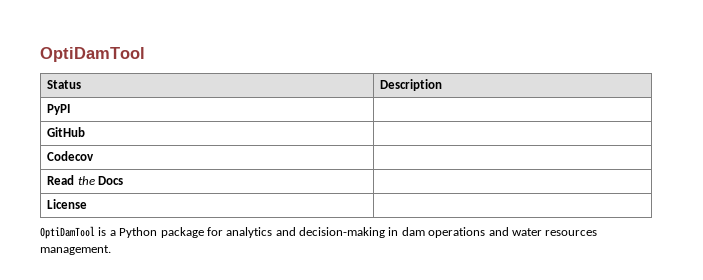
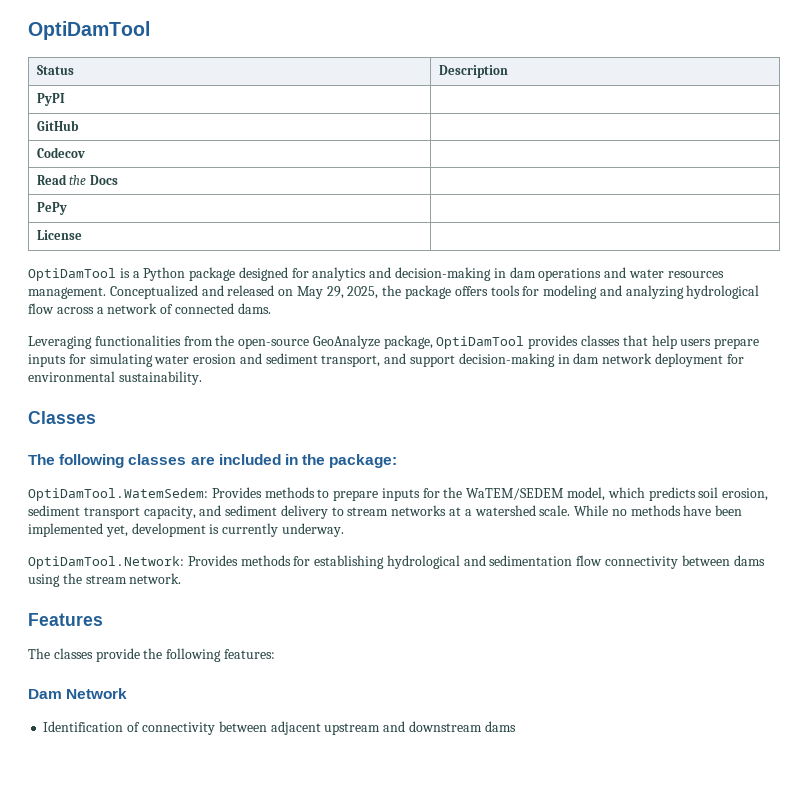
+ PePy |
- OptiDamTool is a Python package for analytics and decision-making in dam operations and water resources management.
+ OptiDamTool is a Python package designed for analytics and decision-making in dam operations and water resources management.
+ Conceptualized and released on May 29, 2025, the package offers tools for modeling and analyzing hydrological flow across a network of connected dams.
+ Leveraging functionalities from the open-source GeoAnalyze package, OptiDamTool provides classes that help users prepare inputs for simulating water erosion and sediment transport, and support decision-making in dam network deployment for environmental sustainability.
+ Classes
+ The following classes are included in the package:
+ OptiDamTool.WatemSedem: Provides methods to prepare inputs for the WaTEM/SEDEM model, which predicts soil erosion, sediment transport capacity, and sediment delivery to stream networks at a watershed scale. While no methods have been implemented yet, development is currently underway.
+ OptiDamTool.Network: Provides methods for establishing hydrological and sedimentation flow connectivity between dams using the stream network.
+ Features
+ The classes provide the following features:
+ Dam Network
+ Identification of connectivity between adjacent upstream and downstream dams

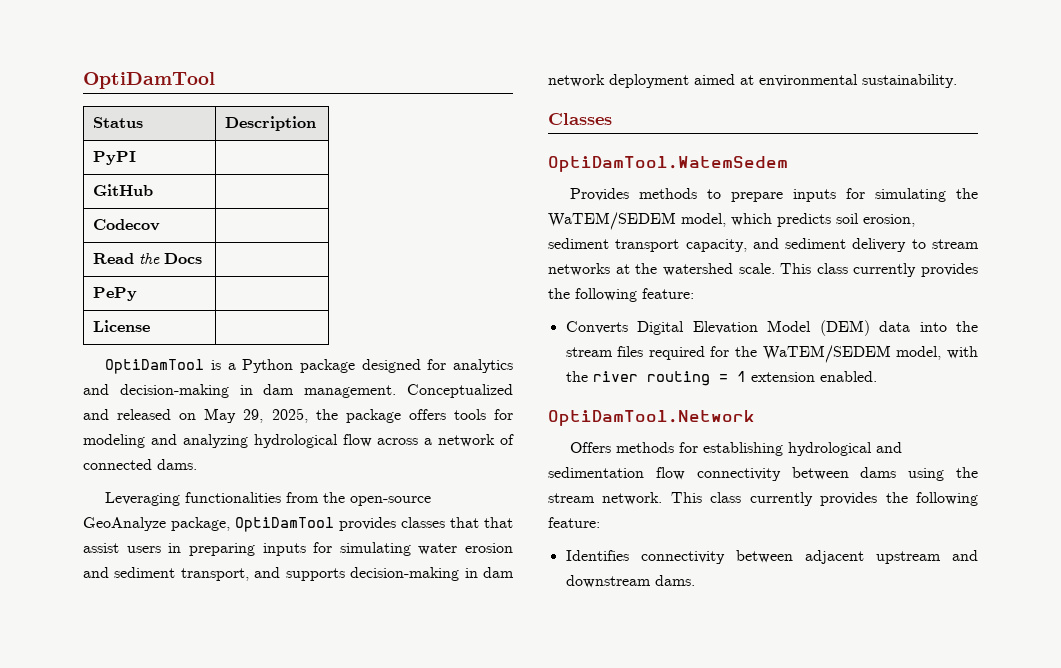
- OptiDamTool is a Python package designed for analytics and decision-making in dam operations and water resources management.
+ OptiDamTool is a Python package designed for analytics and decision-making in dam management.
- Leveraging functionalities from the open-source GeoAnalyze package, OptiDamTool provides classes that help users prepare inputs for simulating water erosion and sediment transport, and support decision-making in dam network deployment for environmental sustainability.
+ Leveraging functionalities from the open-source GeoAnalyze package, OptiDamTool provides classes that that assist users in preparing inputs for simulating water erosion and sediment transport, and supports decision-making in dam network deployment aimed at environmental sustainability.
- The following classes are included in the package:
- OptiDamTool.WatemSedem: Provides methods to prepare inputs for the WaTEM/SEDEM model, which predicts soil erosion, sediment transport capacity, and sediment delivery to stream networks at a watershed scale. While no methods have been implemented yet, development is currently underway.
- OptiDamTool.Network: Provides methods for establishing hydrological and sedimentation flow connectivity between dams using the stream network.
- Features
- The classes provide the following features:
- Dam Network
- Identification of connectivity between adjacent upstream and downstream dams
+ OptiDamTool.WatemSedem
+ Provides methods to prepare inputs for simulating the WaTEM/SEDEM model, which predicts soil erosion, sediment transport capacity, and sediment delivery to stream networks at the watershed scale. This class currently provides the following feature:
+ Converts Digital Elevation Model (DEM) data into the stream files required for the WaTEM/SEDEM model, with the river routing = 1 extension enabled.
+ OptiDamTool.Network
+ Offers methods for establishing hydrological and sedimentation flow connectivity between dams using the stream network. This class currently provides the following feature:
+ Identifies connectivity between adjacent upstream and downstream dams.

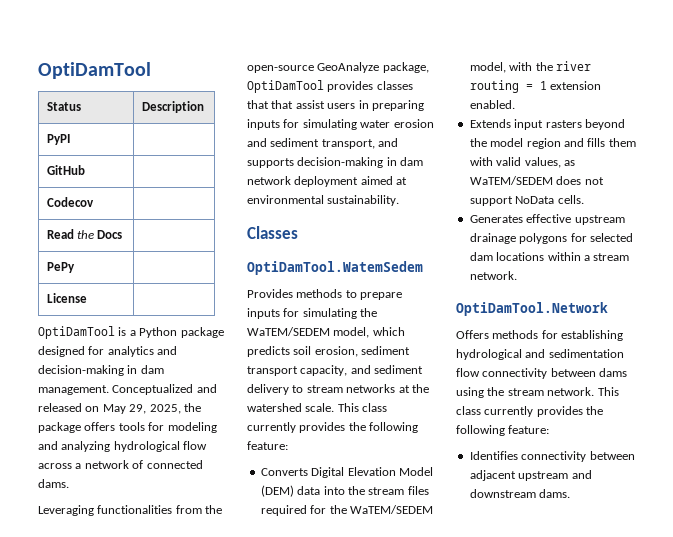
+ Extends input rasters beyond the model region and fills them with valid values, as WaTEM/SEDEM does not support NoData cells.
+ Generates effective upstream drainage polygons for selected dam locations within a stream network.

